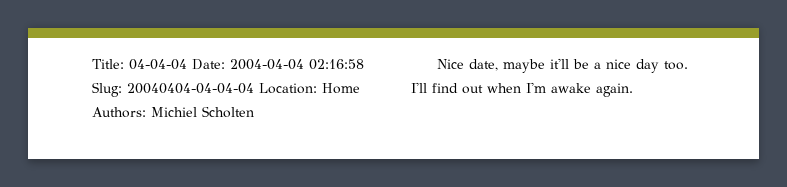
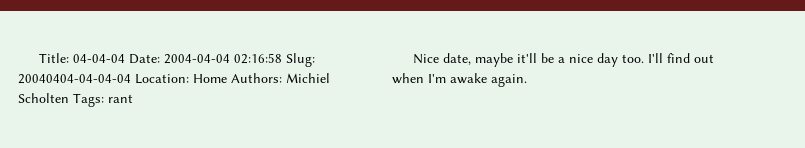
- Title: 04-04-04 Date: 2004-04-04 02:16:58 Slug: 20040404-04-04-04 Location: Home Authors: Michiel Scholten
+ Title: 04-04-04 Date: 2004-04-04 02:16:58 Slug: 20040404-04-04-04 Location: Home Authors: Michiel Scholten Tags: rant

